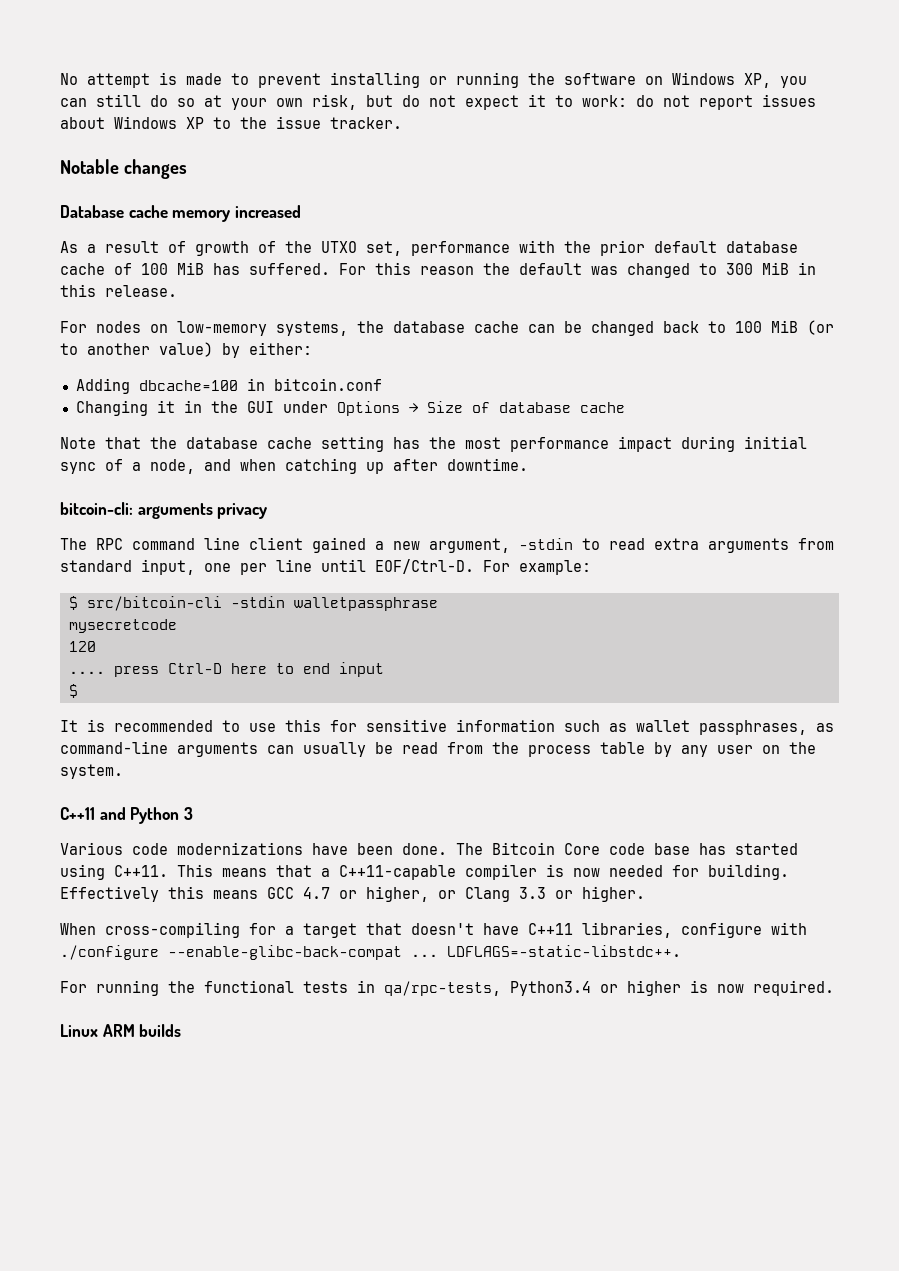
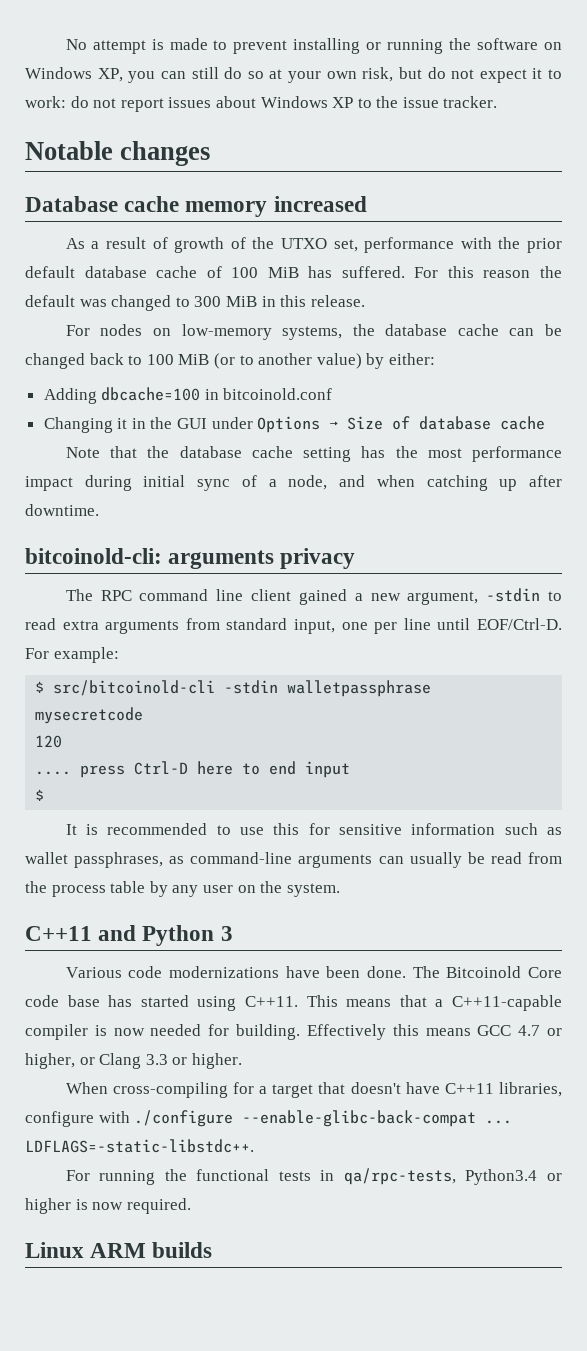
- Adding dbcache=100 in bitcoin.conf
+ Adding dbcache=100 in bitcoinold.conf
- bitcoin-cli: arguments privacy
+ bitcoinold-cli: arguments privacy
- $ src/bitcoin-cli -stdin walletpassphrase
+ $ src/bitcoinold-cli -stdin walletpassphrase
- The Bitcoin Core code base has started using C++11.
+ The Bitcoinold Core code base has started using C++11.

